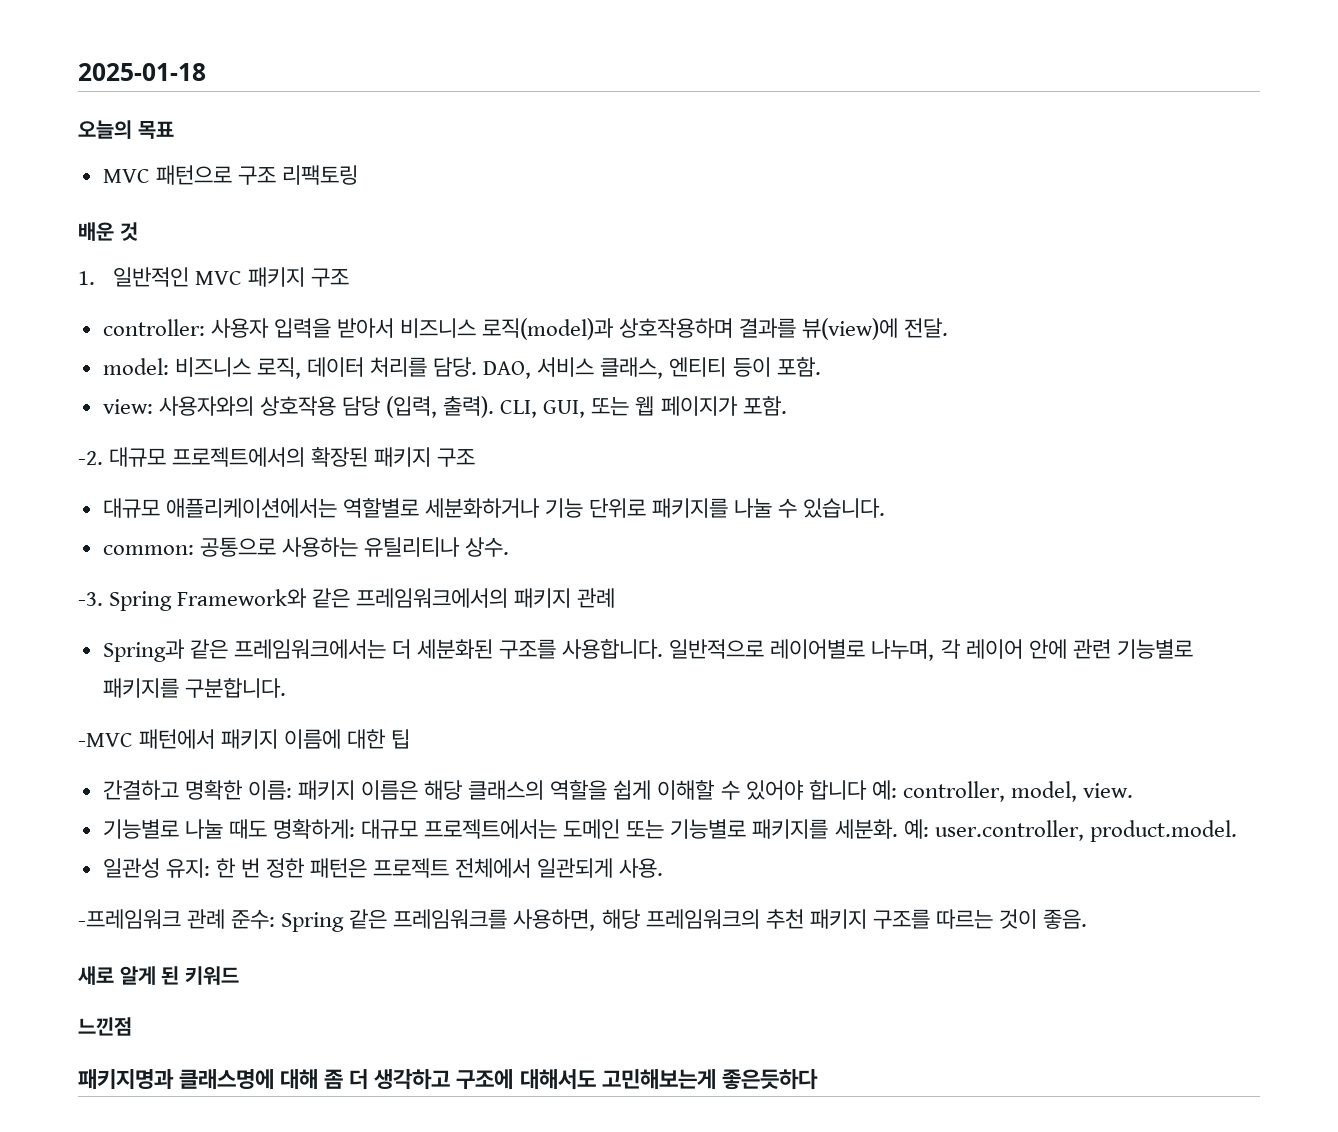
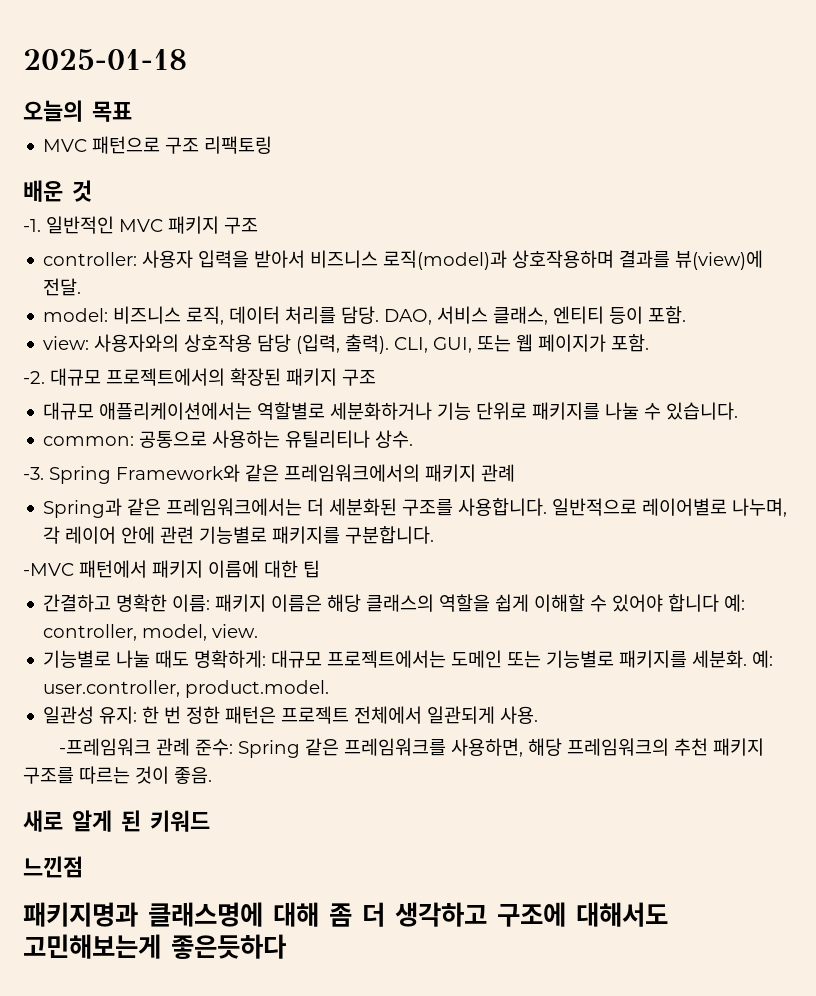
- 1. 일반적인 MVC 패키지 구조
+ -1. 일반적인 MVC 패키지 구조

